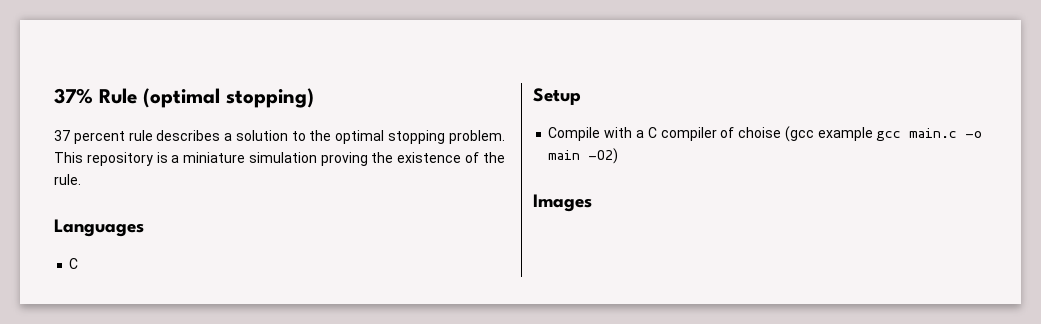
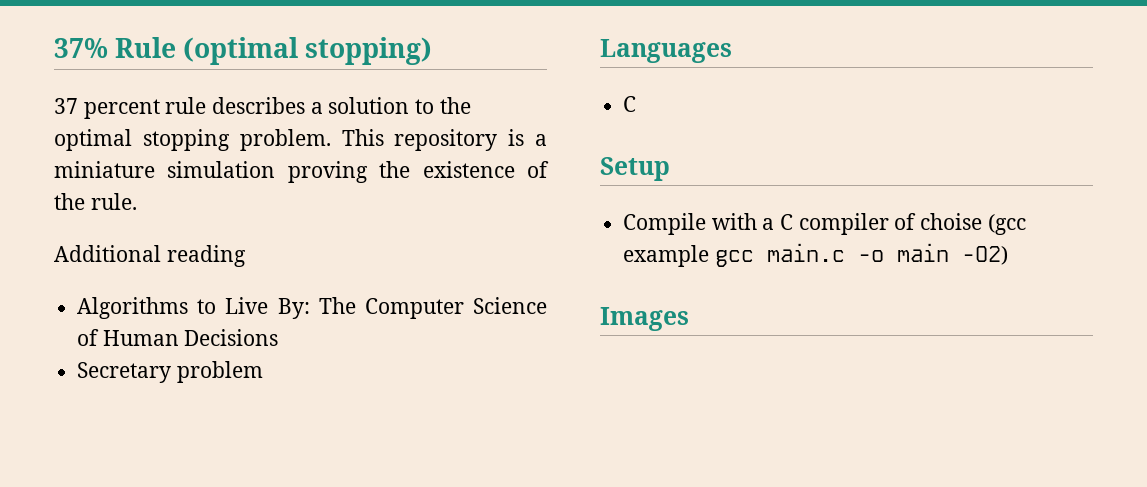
+ Additional reading
+ Algorithms to Live By: The Computer Science of Human Decisions
+ Secretary problem

